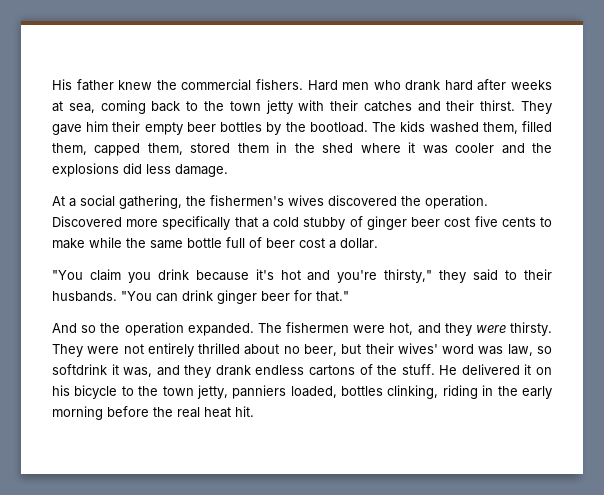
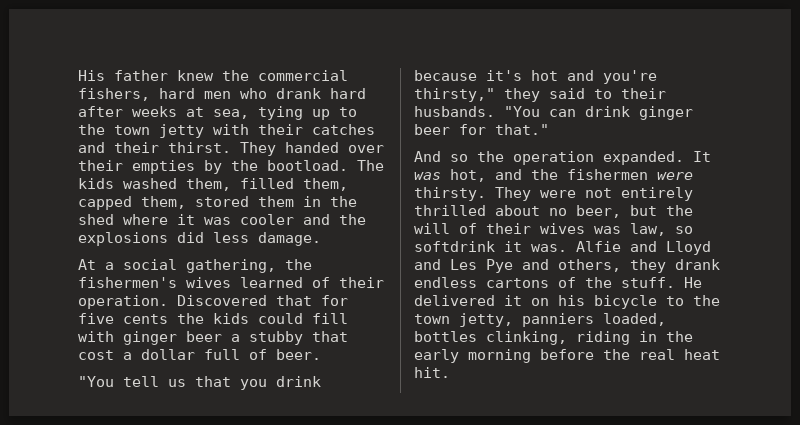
- His father knew the commercial fishers. Hard men who drank hard after weeks at sea, coming back to the town jetty with their catches and their thirst.
+ His father knew the commercial fishers, hard men who drank hard after weeks at sea, tying up to the town jetty with their catches and their thirst.
- They gave him their empty beer bottles by the bootload.
+ They handed over their empties by the bootload.
- At a social gathering, the fishermen's wives discovered the operation. Discovered more specifically that a cold stubby of ginger beer cost five cents to make while the same bottle full of beer cost a dollar.
- "You claim you drink because it's hot and you're thirsty," they said to their husbands.
+ At a social gathering, the fishermen's wives learned of their operation. Discovered that for five cents the kids could fill with ginger beer a stubby that cost a dollar full of beer.
+ "You tell us that you drink because it's hot and you're thirsty," they said to their husbands.
- The fishermen were hot, and they were thirsty.
+ It was hot, and the fishermen were thirsty.
- They were not entirely thrilled about no beer, but their wives' word was law, so softdrink it was, and they drank endless cartons of the stuff.
+ They were not entirely thrilled about no beer, but the will of their wives was law, so softdrink it was. Alfie and Lloyd and Les Pye and others, they drank endless cartons of the stuff.

